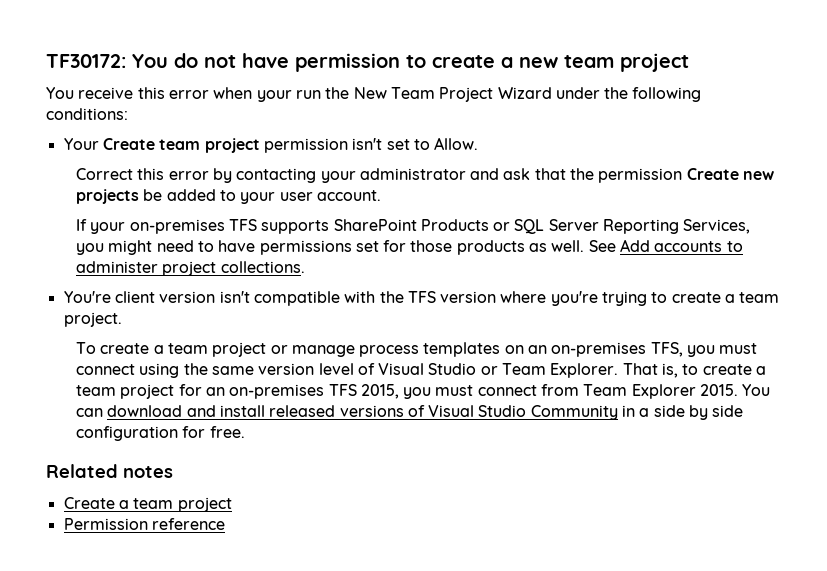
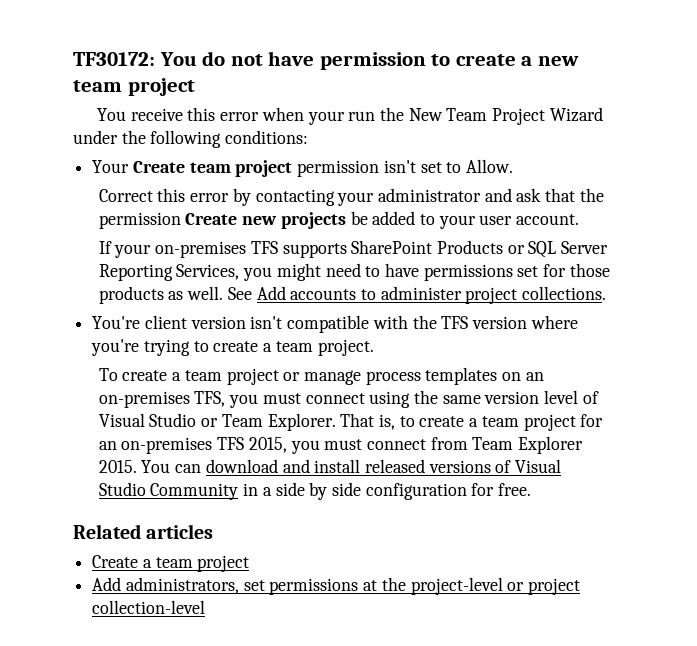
- Related notes
+ Related articles
- Permission reference
+ Add administrators, set permissions at the project-level or project collection-level

